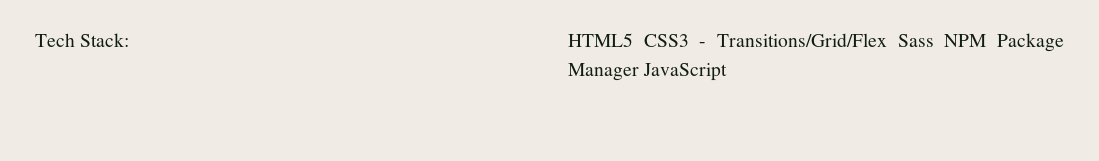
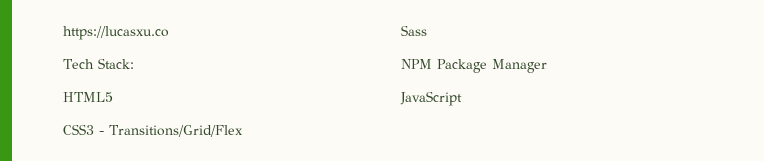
+ https://lucasxu.co
- HTML5 CSS3 - Transitions/Grid/Flex Sass NPM Package Manager JavaScript
+ HTML5
+ CSS3 - Transitions/Grid/Flex
+ Sass
+ NPM Package Manager
+ JavaScript

